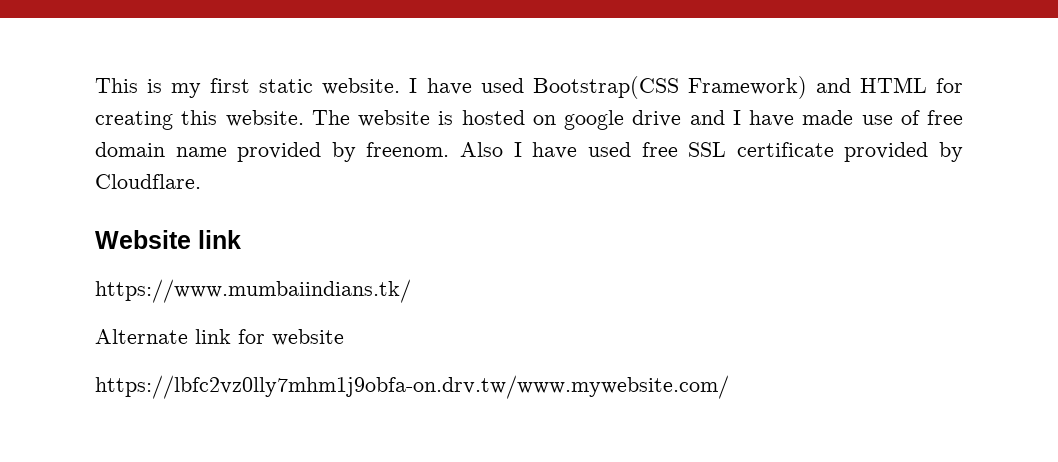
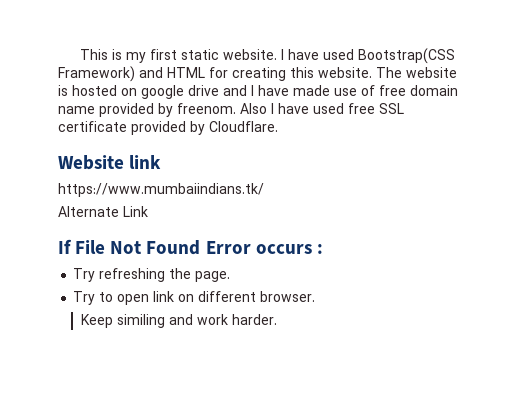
- Alternate link for website
- https://lbfc2vz0lly7mhm1j9obfa-on.drv.tw/www.mywebsite.com/
+ Alternate Link
+ If File Not Found Error occurs :
+ Try refreshing the page.
+ Try to open link on different browser.
+ Keep similing and work harder.

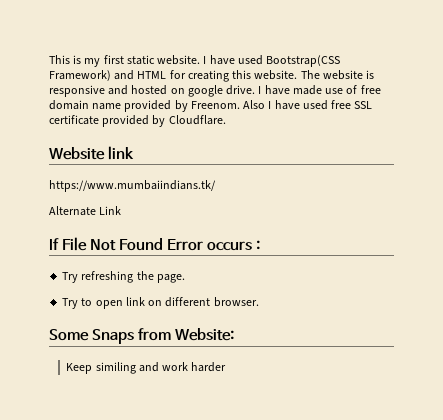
- The website is hosted on google drive and I have made use of free domain name provided by freenom.
+ The website is responsive and hosted on google drive. I have made use of free domain name provided by Freenom.
+ Some Snaps from Website:
- Keep similing and work harder.
+ Keep similing and work harder

